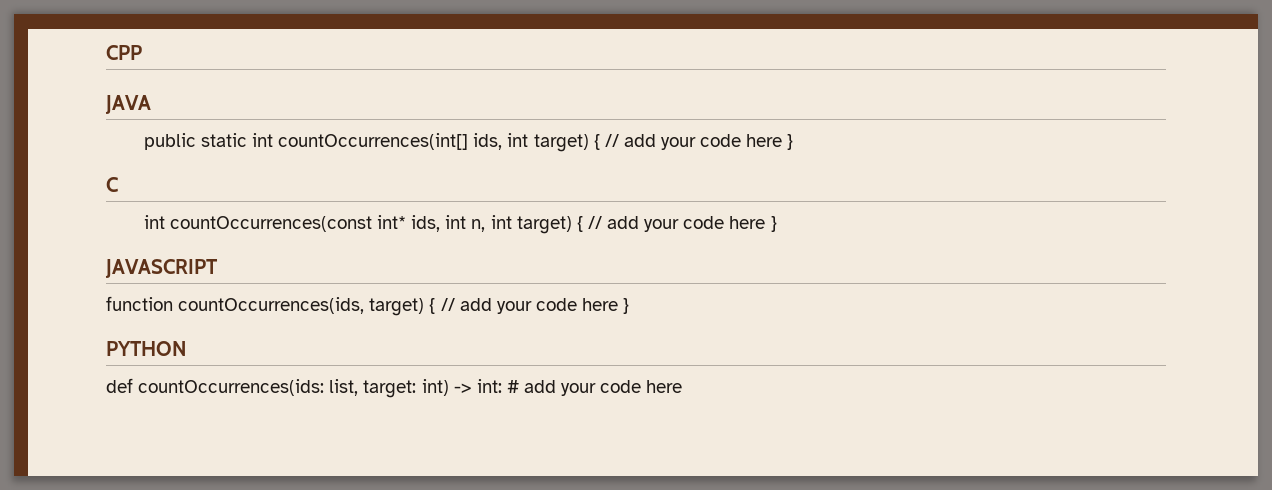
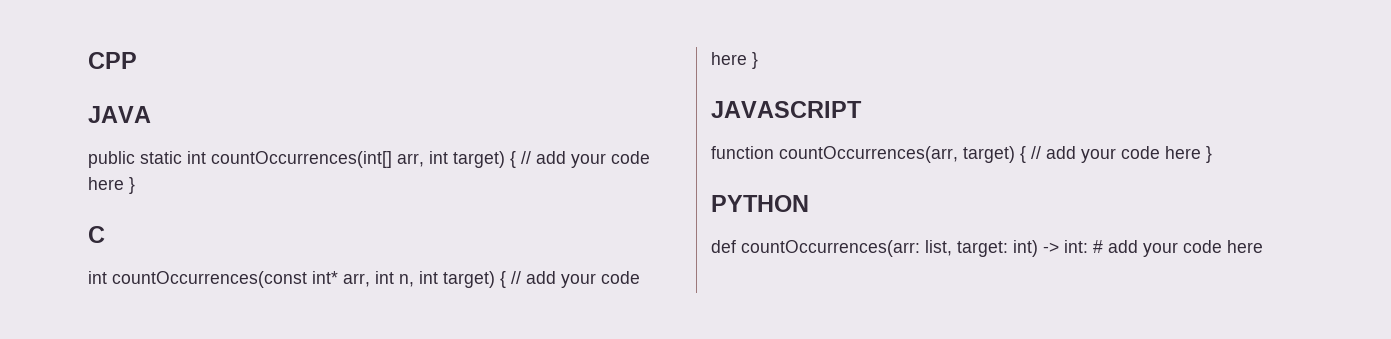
- public static int countOccurrences(int[] ids, int target) { // add your code here }
+ public static int countOccurrences(int[] arr, int target) { // add your code here }
- int countOccurrences(const int* ids, int n, int target) { // add your code here }
+ int countOccurrences(const int* arr, int n, int target) { // add your code here }
- function countOccurrences(ids, target) { // add your code here }
+ function countOccurrences(arr, target) { // add your code here }
- def countOccurrences(ids: list, target: int) -> int: # add your code here
+ def countOccurrences(arr: list, target: int) -> int: # add your code here

